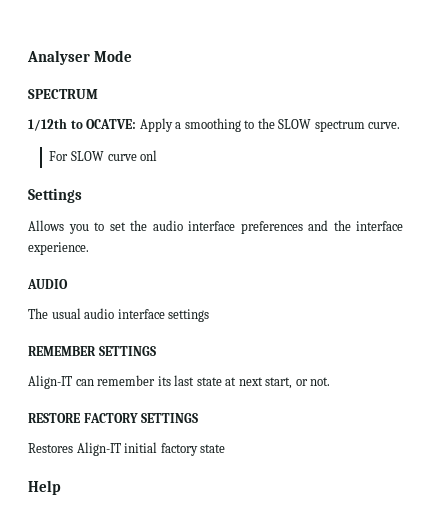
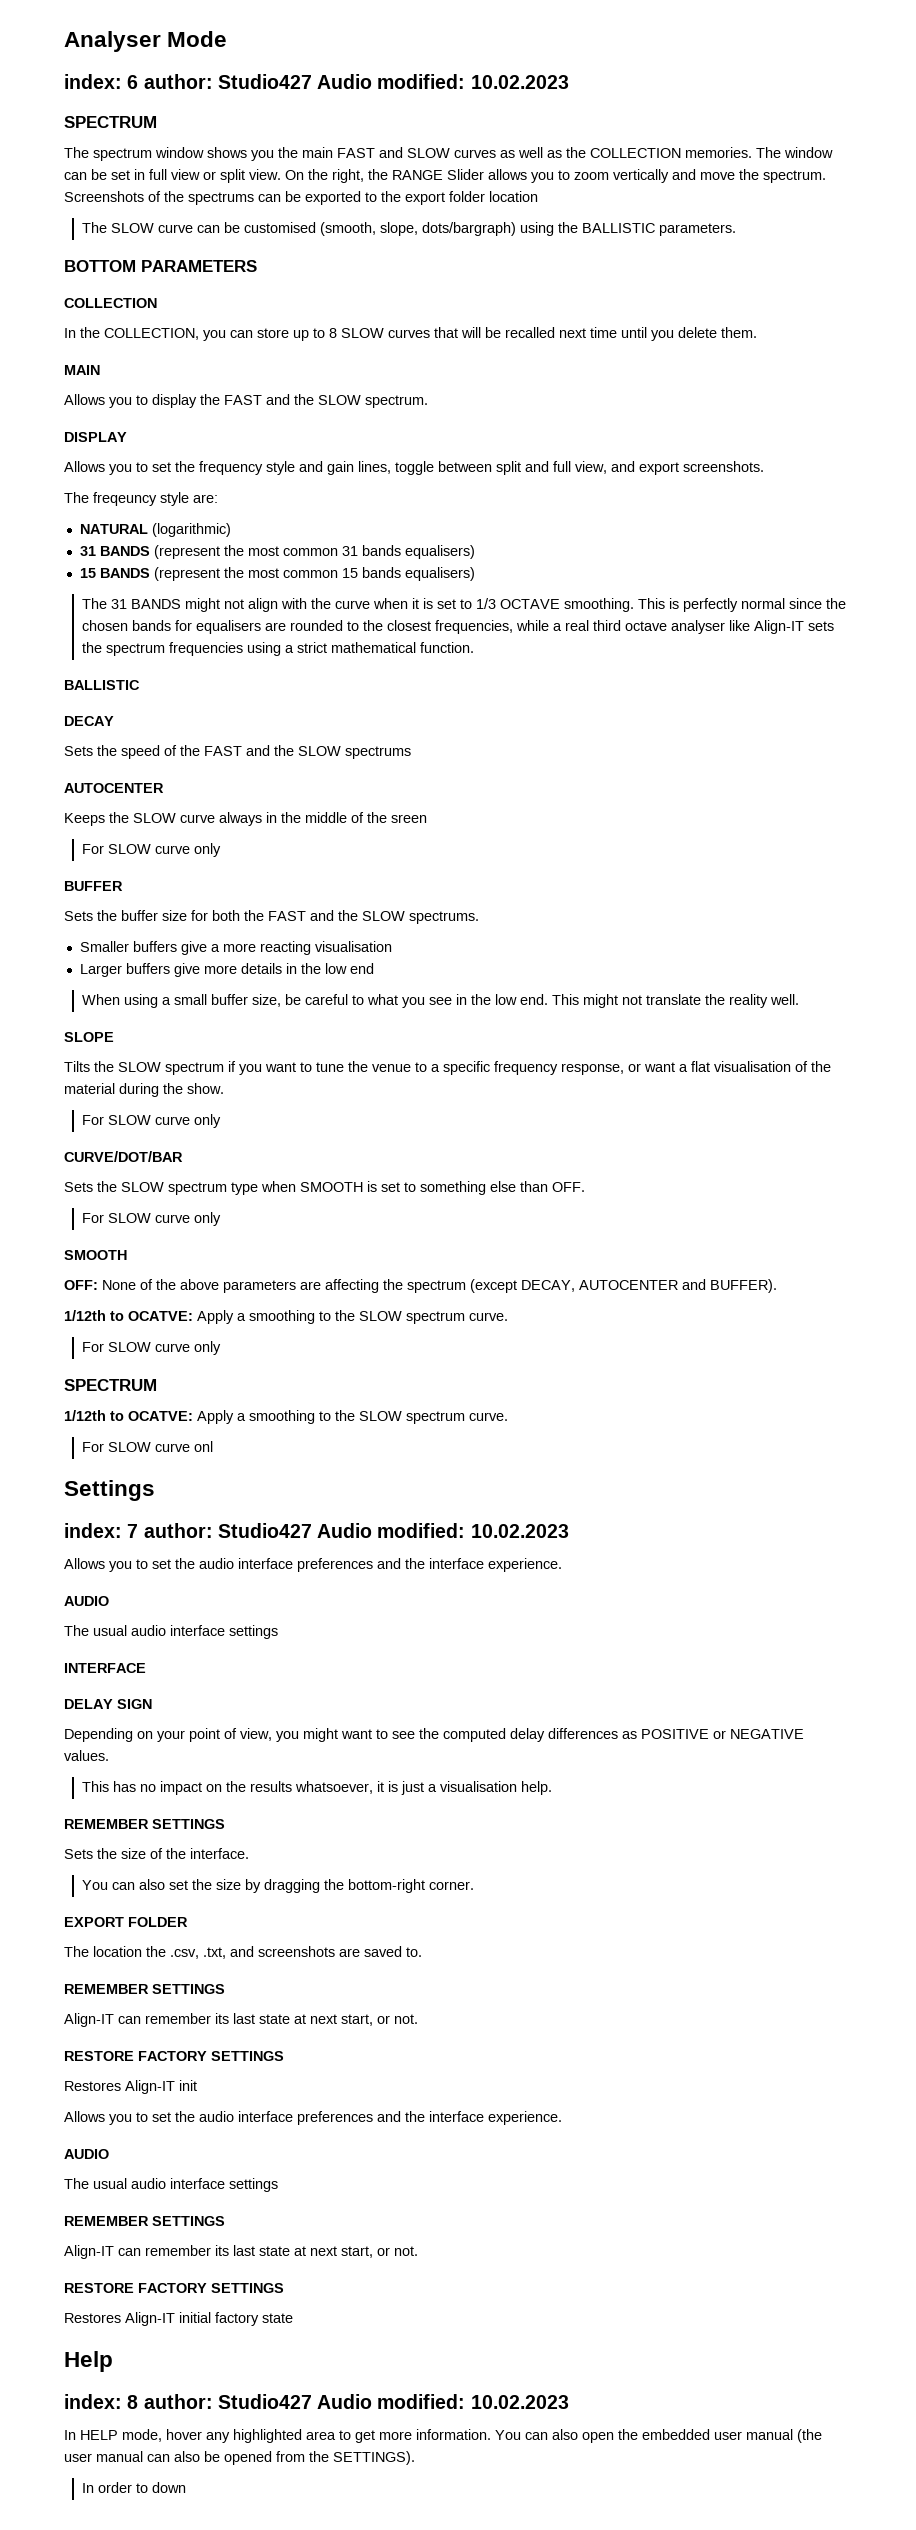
+ index: 6 author: Studio427 Audio modified: 10.02.2023
+ SPECTRUM
+ The spectrum window shows you the main FAST and SLOW curves as well as the COLLECTION memories. The window can be set in full view or split view. On the right, the RANGE Slider allows you to zoom vertically and move the spectrum. Screenshots of the spectrums can be exported to the export folder location
+ The SLOW curve can be customised (smooth, slope, dots/bargraph) using the BALLISTIC parameters.
+ BOTTOM PARAMETERS
+ COLLECTION
+ In the COLLECTION, you can store up to 8 SLOW curves that will be recalled next time until you delete them.
+ MAIN
+ Allows you to display the FAST and the SLOW spectrum.
+ DISPLAY
+ Allows you to set the frequency style and gain lines, toggle between split and full view, and export screenshots.
+ The freqeuncy style are:
+ NATURAL (logarithmic)
+ 31 BANDS (represent the most common 31 bands equalisers)
+ 15 BANDS (represent the most common 15 bands equalisers)
+ The 31 BANDS might not align with the curve when it is set to 1/3 OCTAVE smoothing. This is perfectly normal since the chosen bands for equalisers are rounded to the closest frequencies, while a real third octave analyser like Align-IT sets the spectrum frequencies using a strict mathematical function.
+ BALLISTIC
+ DECAY
+ Sets the speed of the FAST and the SLOW spectrums
+ AUTOCENTER
+ Keeps the SLOW curve always in the middle of the sreen
+ For SLOW curve only
+ BUFFER
+ Sets the buffer size for both the FAST and the SLOW spectrums.
+ Smaller buffers give a more reacting visualisation
+ Larger buffers give more details in the low end
+ When using a small buffer size, be careful to what you see in the low end. This might not translate the reality well.
+ SLOPE
+ Tilts the SLOW spectrum if you want to tune the venue to a specific frequency response, or want a flat visualisation of the material during the show.
+ For SLOW curve only
+ CURVE/DOT/BAR
+ Sets the SLOW spectrum type when SMOOTH is set to something else than OFF.
+ For SLOW curve only
+ SMOOTH
+ OFF: None of the above parameters are affecting the spectrum (except DECAY, AUTOCENTER and BUFFER).
+ 1/12th to OCATVE: Apply a smoothing to the SLOW spectrum curve.
+ For SLOW curve only
+ index: 7 author: Studio427 Audio modified: 10.02.2023
+ Allows you to set the audio interface preferences and the interface experience.
+ AUDIO
+ The usual audio interface settings
+ INTERFACE
+ DELAY SIGN
+ Depending on your point of view, you might want to see the computed delay differences as POSITIVE or NEGATIVE values.
+ This has no impact on the results whatsoever, it is just a visualisation help.
+ REMEMBER SETTINGS
+ Sets the size of the interface.
+ You can also set the size by dragging the bottom-right corner.
+ EXPORT FOLDER
+ The location the .csv, .txt, and screenshots are saved to.
+ REMEMBER SETTINGS
+ Align-IT can remember its last state at next start, or not.
+ RESTORE FACTORY SETTINGS
+ Restores Align-IT init
+ index: 8 author: Studio427 Audio modified: 10.02.2023
+ In HELP mode, hover any highlighted area to get more information. You can also open the embedded user manual (the user manual can also be opened from the SETTINGS).
+ In order to down

